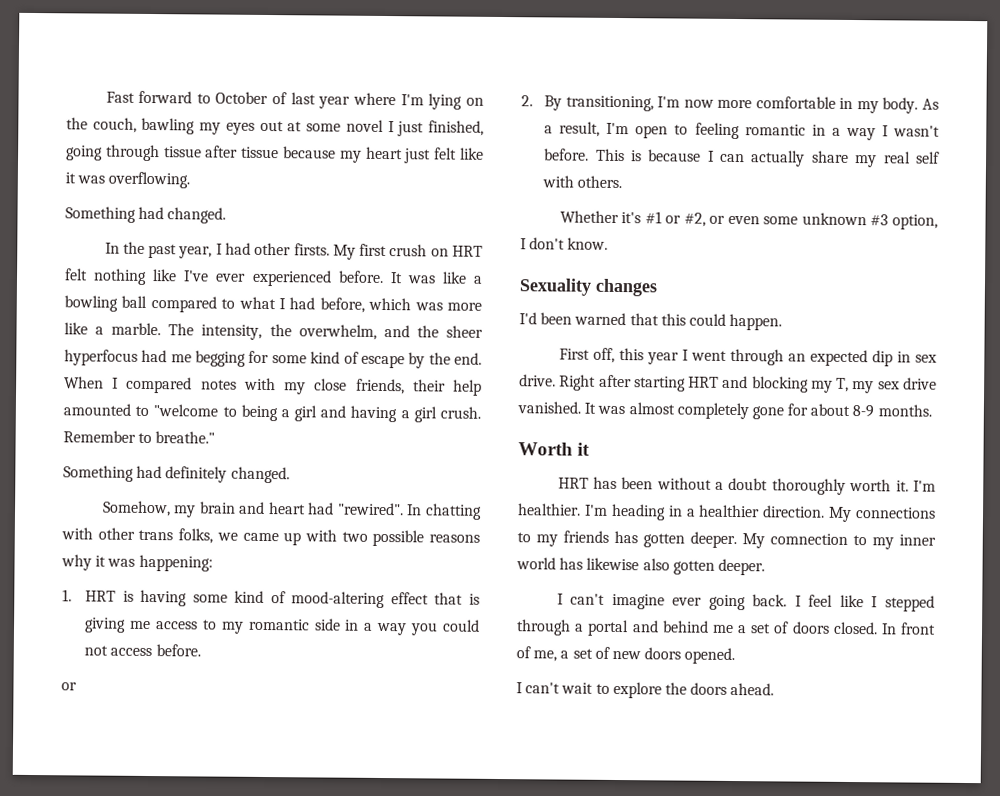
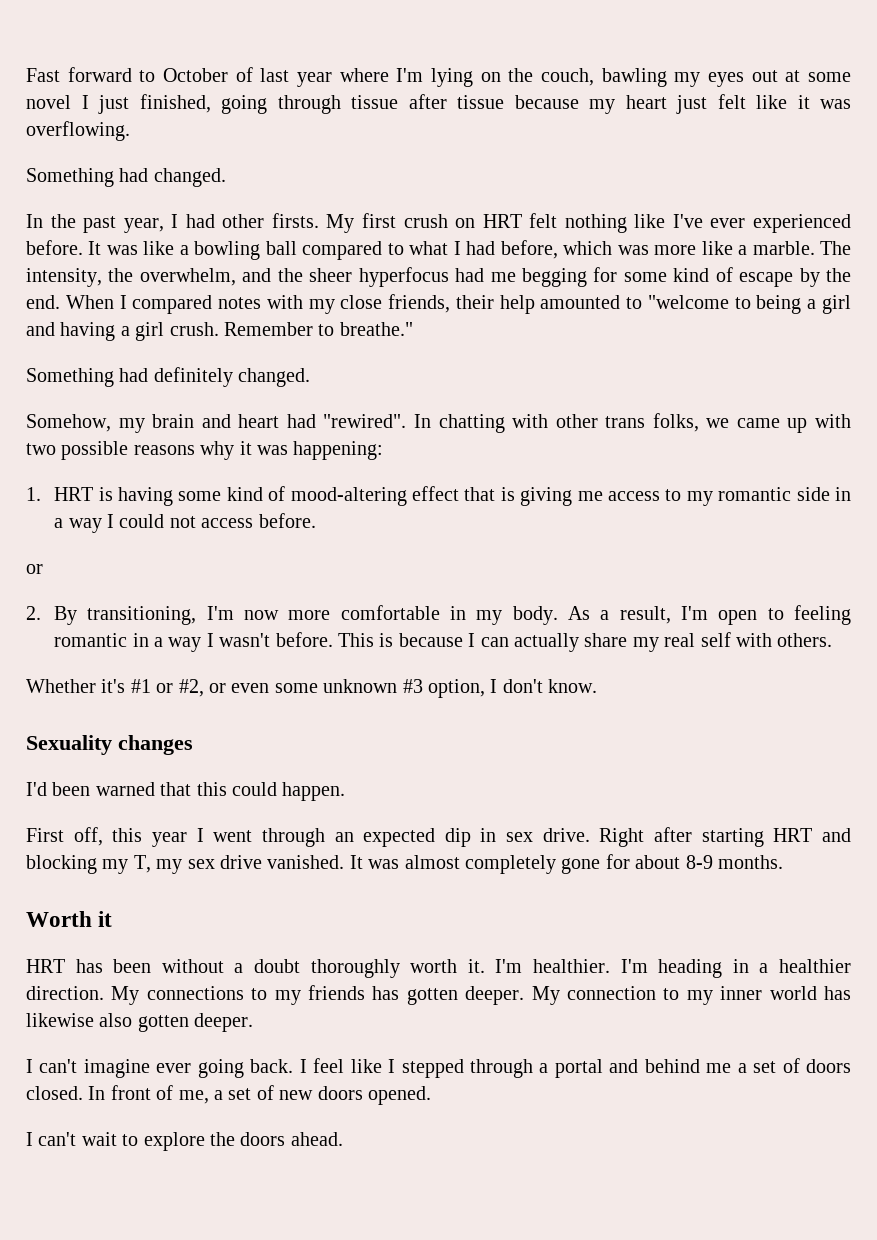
- 1. HRT is having some kind of mood-altering effect that is giving me access to my romantic side in a way you could not access before.
+ 1. HRT is having some kind of mood-altering effect that is giving me access to my romantic side in a way I could not access before.
- My comnection to my inner world has likewise also gotten deeper.
+ My connection to my inner world has likewise also gotten deeper.

